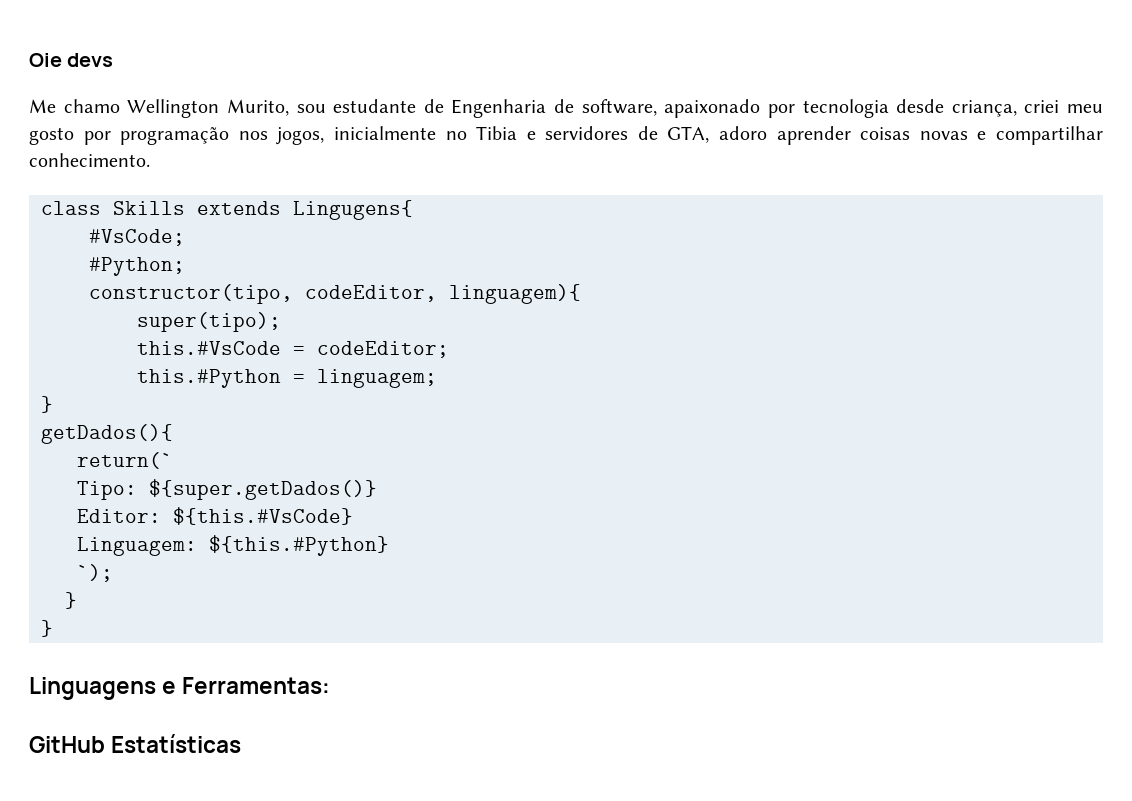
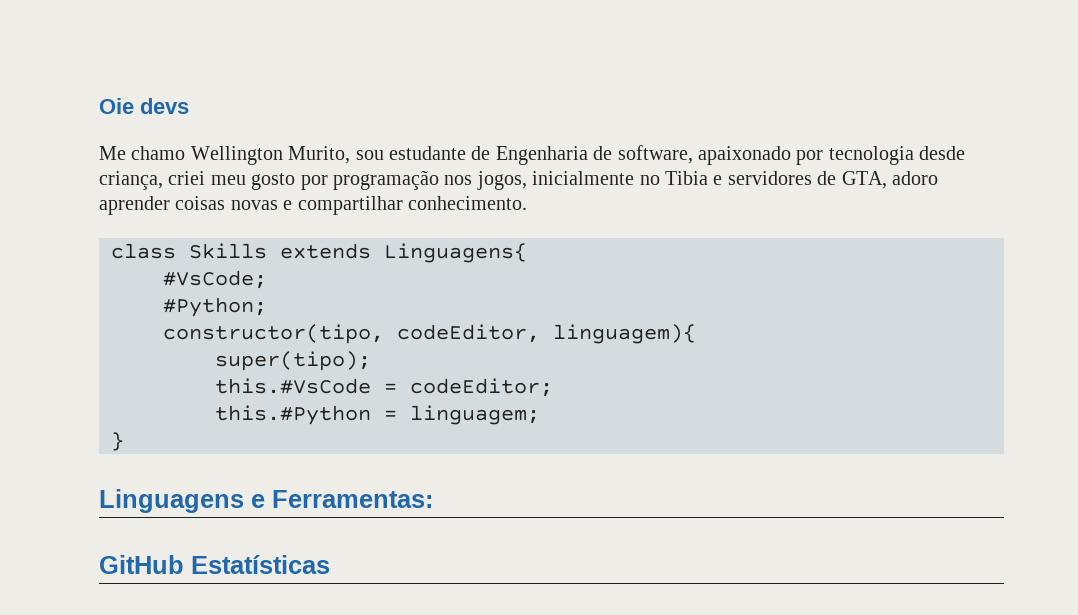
- class Skills extends Lingugens{
+ class Skills extends Linguagens{
- getDados(){
- return(`
- Tipo: ${super.getDados()}
- Editor: ${this.#VsCode}
- Linguagem: ${this.#Python}
- `);
- }
- }

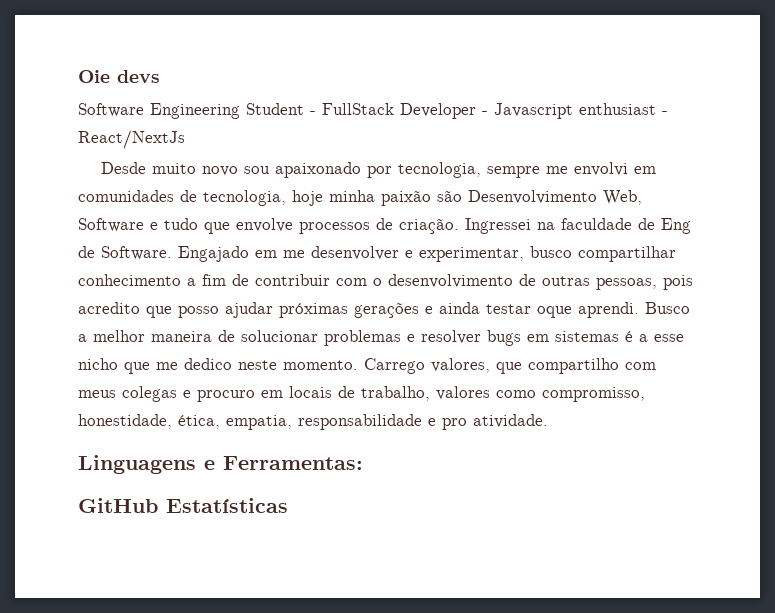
- Me chamo Wellington Murito, sou estudante de Engenharia de software, apaixonado por tecnologia desde criança, criei meu gosto por programação nos jogos, inicialmente no Tibia e servidores de GTA, adoro aprender coisas novas e compartilhar conhecimento.
- class Skills extends Linguagens{
- #VsCode;
- #Python;
- constructor(tipo, codeEditor, linguagem){
- super(tipo);
- this.#VsCode = codeEditor;
- this.#Python = linguagem;
- }
+ Software Engineering Student - FullStack Developer - Javascript enthusiast - React/NextJs
+ Desde muito novo sou apaixonado por tecnologia, sempre me envolvi em comunidades de tecnologia, hoje minha paixão são Desenvolvimento Web, Software e tudo que envolve processos de criação. Ingressei na faculdade de Eng de Software. Engajado em me desenvolver e experimentar, busco compartilhar conhecimento a fim de contribuir com o desenvolvimento de outras pessoas, pois acredito que posso ajudar próximas gerações e ainda testar oque aprendi. Busco a melhor maneira de solucionar problemas e resolver bugs em sistemas é a esse nicho que me dedico neste momento. Carrego valores, que compartilho com meus colegas e procuro em locais de trabalho, valores como compromisso, honestidade, ética, empatia, responsabilidade e pro atividade.

